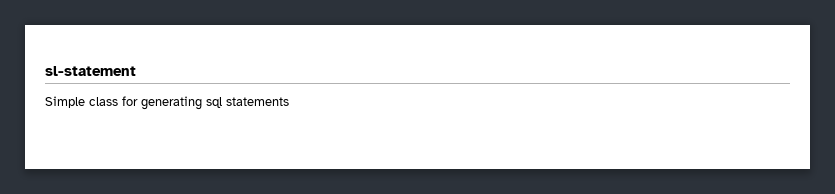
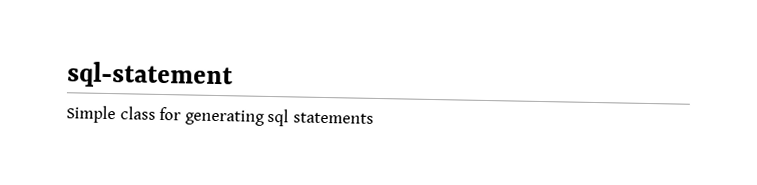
- sl-statement
+ sql-statement

